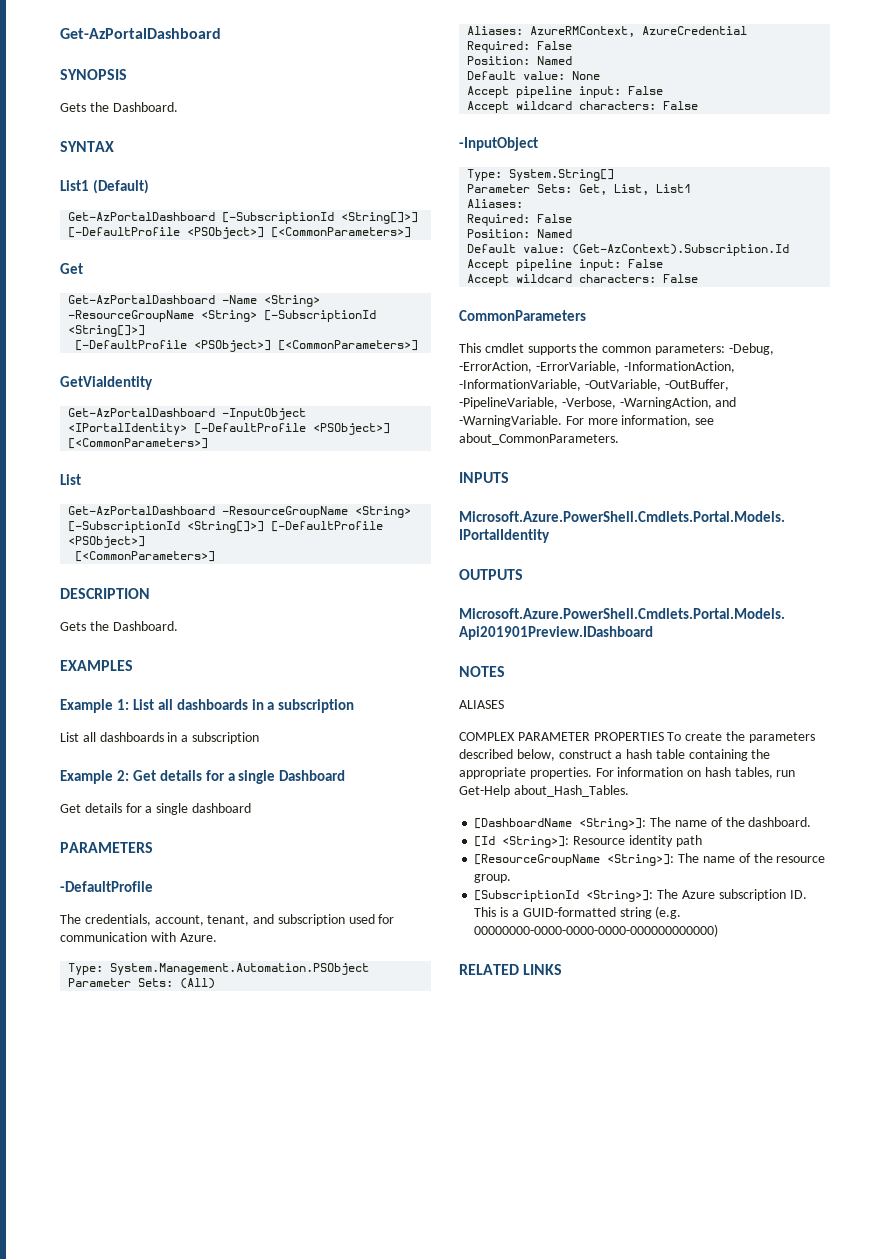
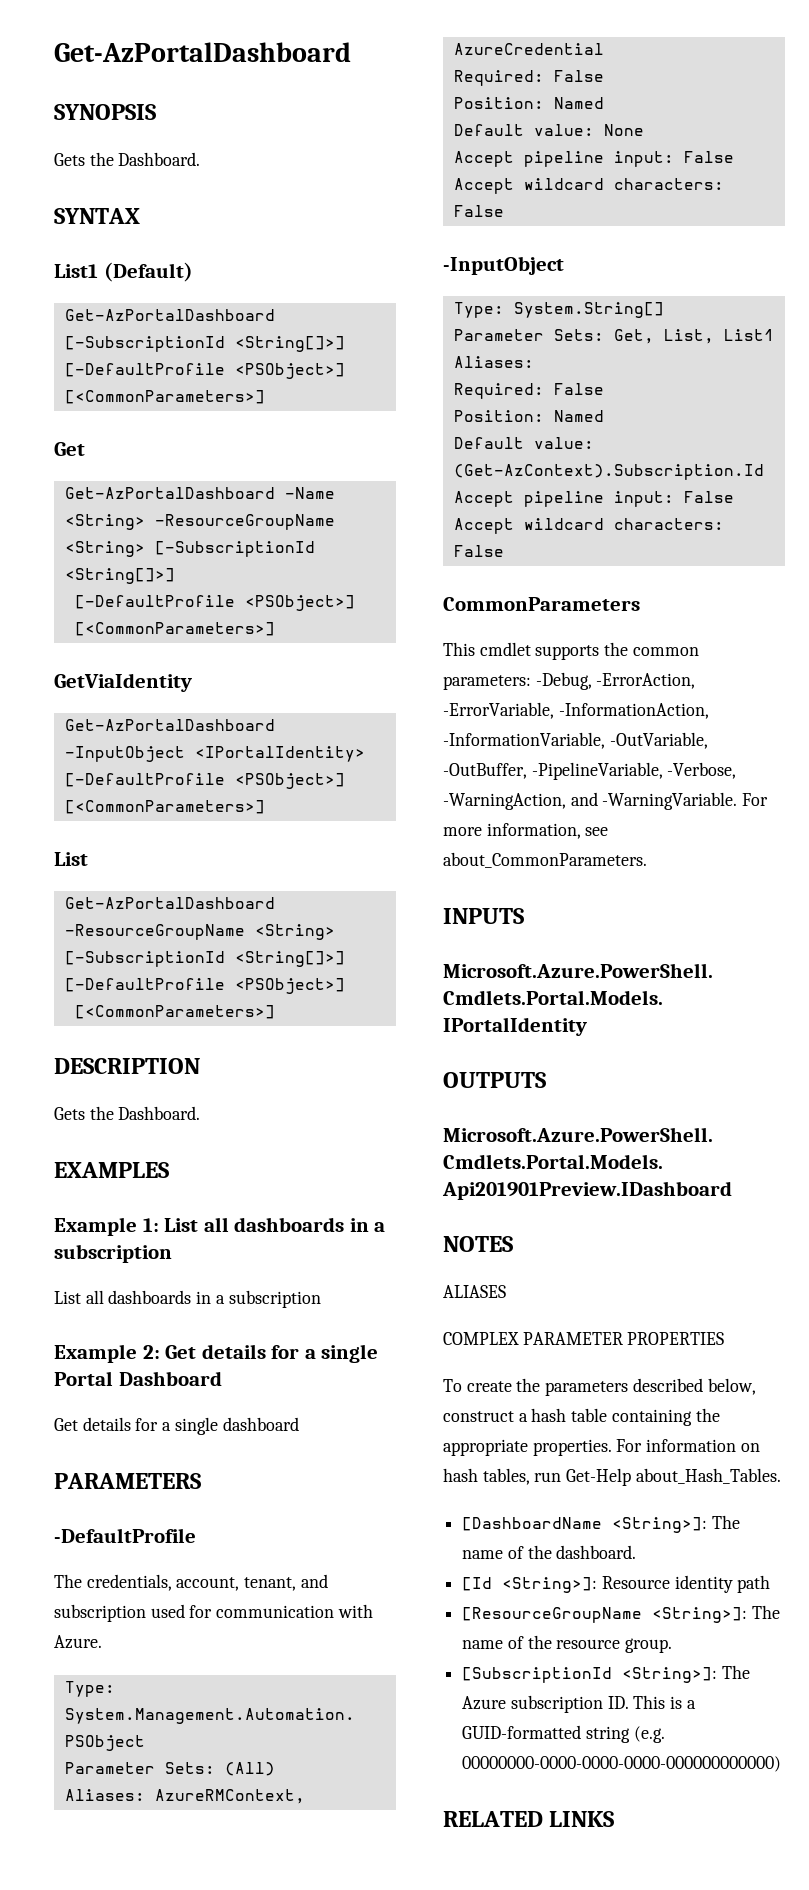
- Example 2: Get details for a single Dashboard
+ Example 2: Get details for a single Portal Dashboard
- COMPLEX PARAMETER PROPERTIES To create the parameters described below, construct a hash table containing the appropriate properties.
+ COMPLEX PARAMETER PROPERTIES
+ To create the parameters described below, construct a hash table containing the appropriate properties.

